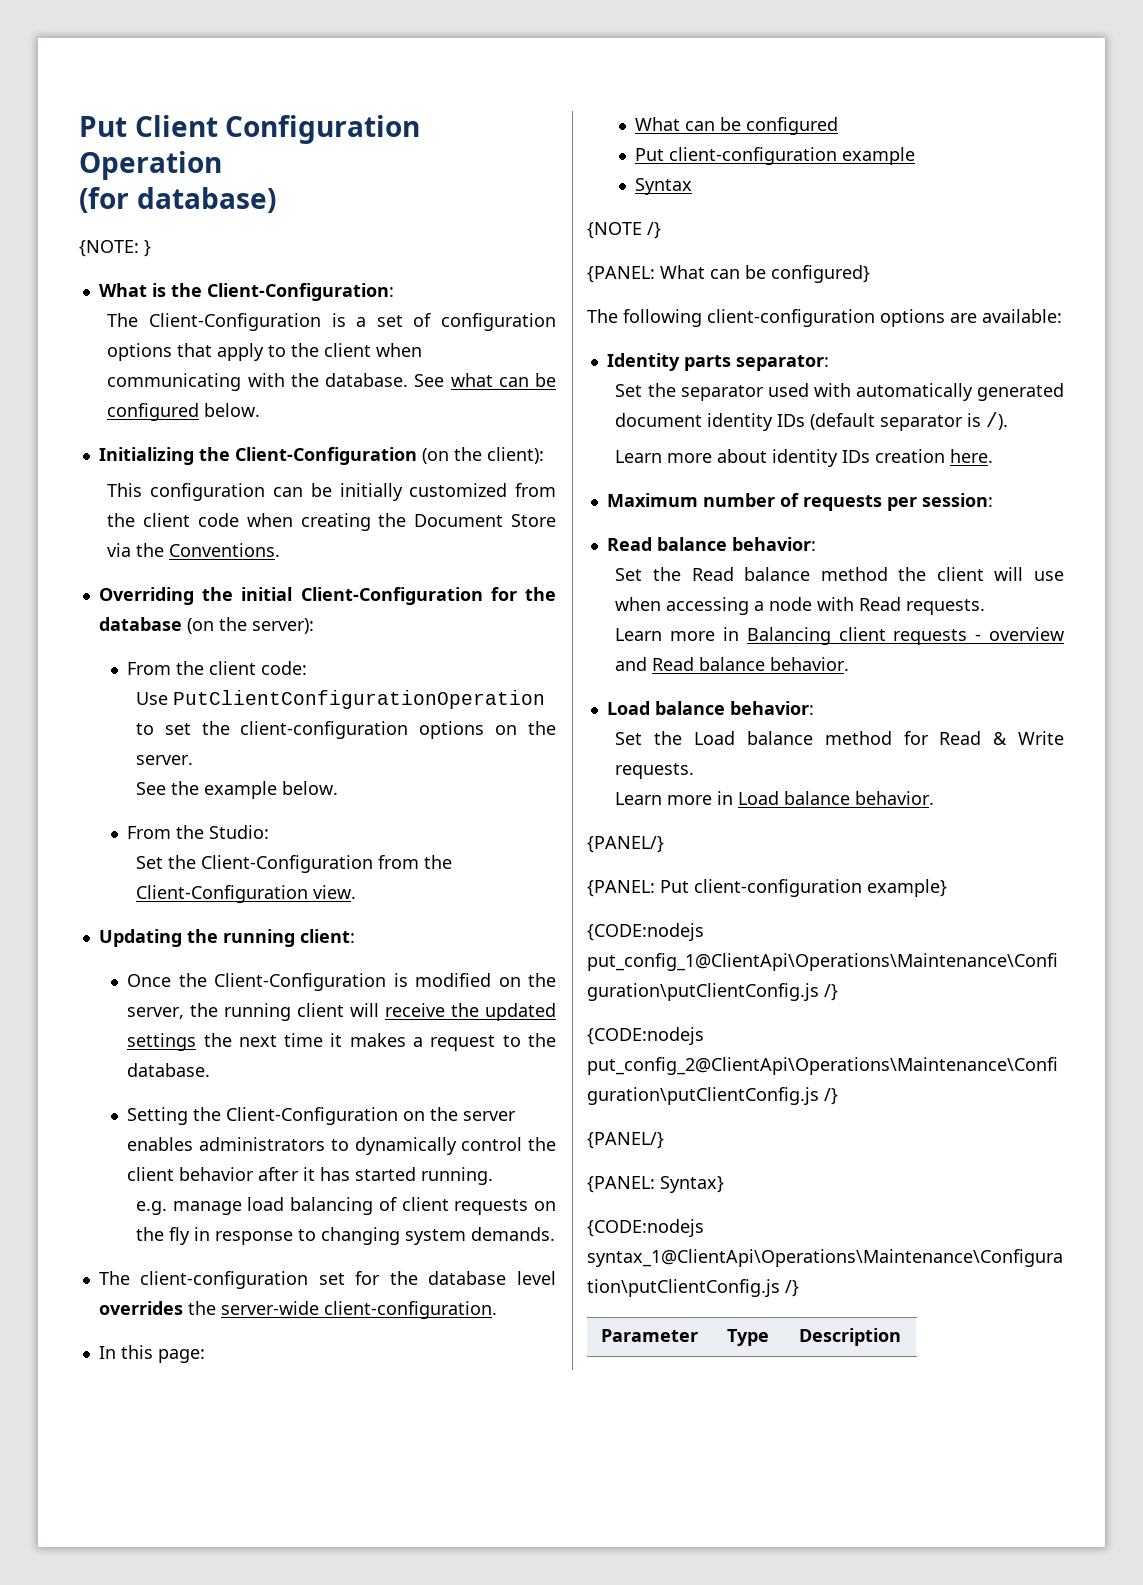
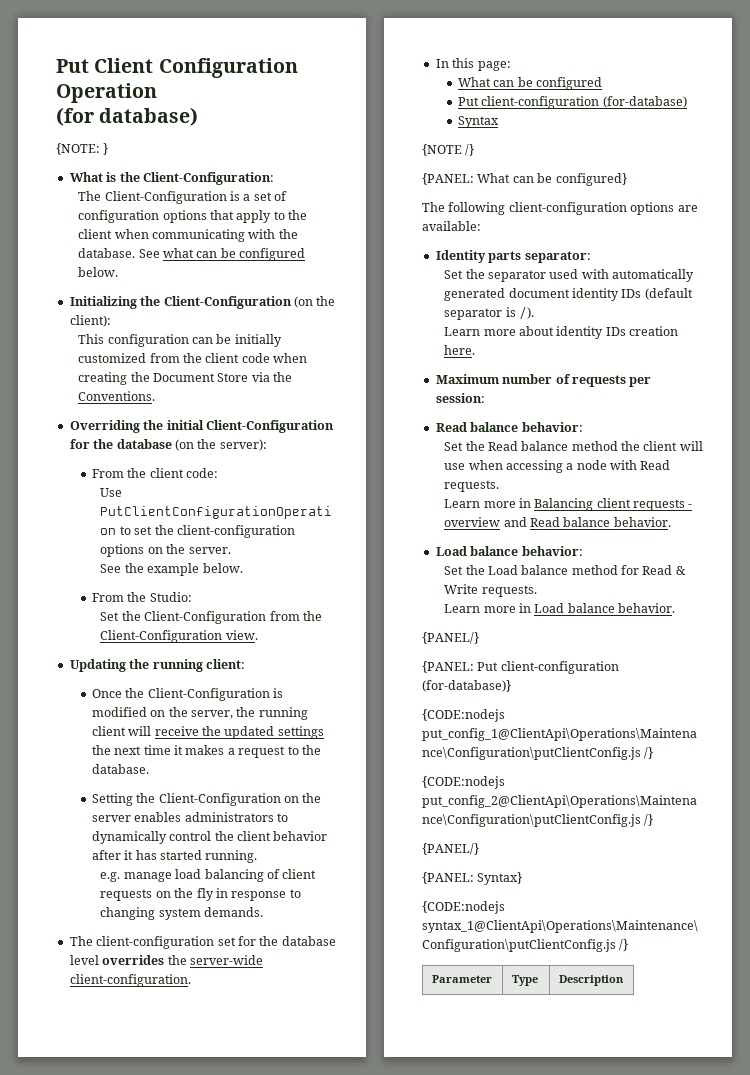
- Put client-configuration example
+ Put client-configuration (for-database)
- {PANEL: Put client-configuration example}
+ {PANEL: Put client-configuration (for-database)}

